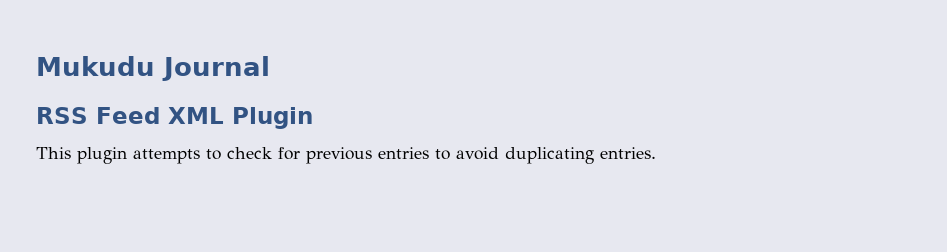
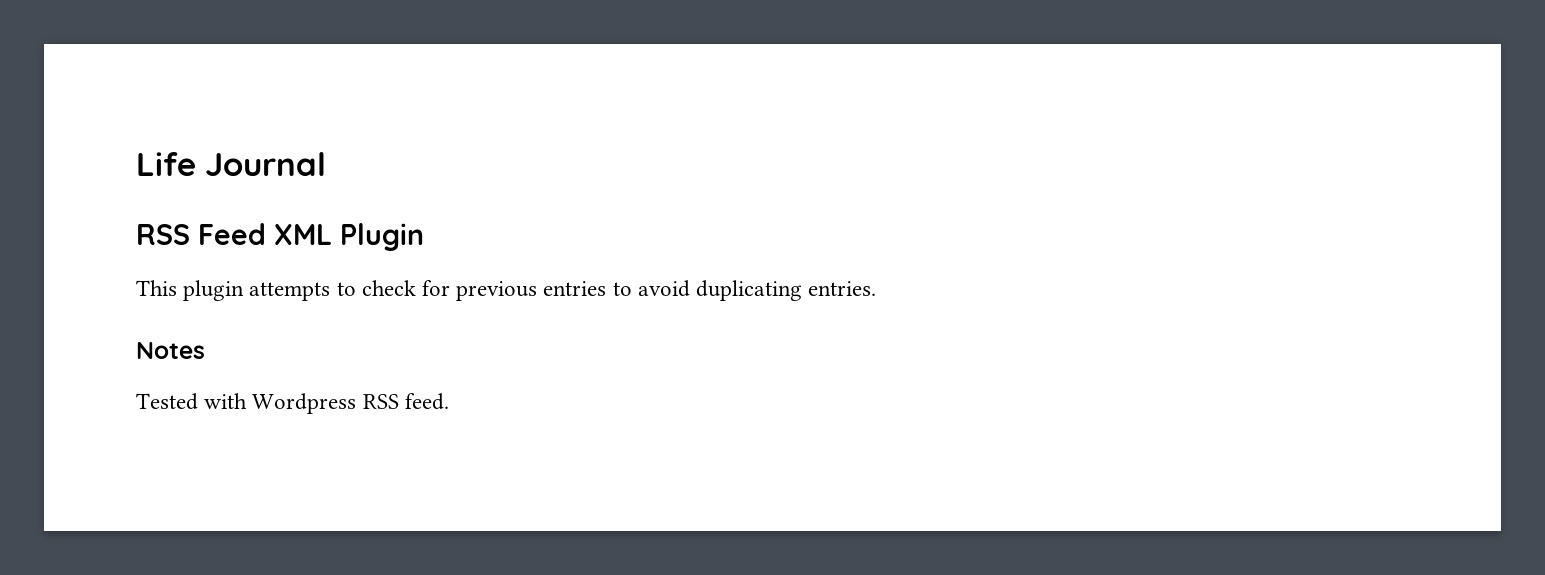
- Mukudu Journal
+ Life Journal
+ Notes
+ Tested with Wordpress RSS feed.

